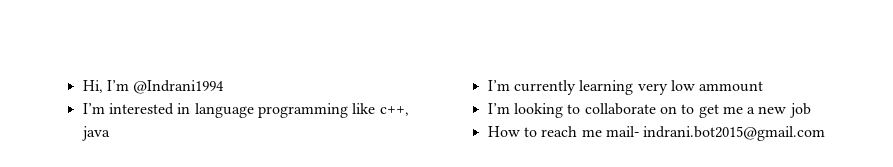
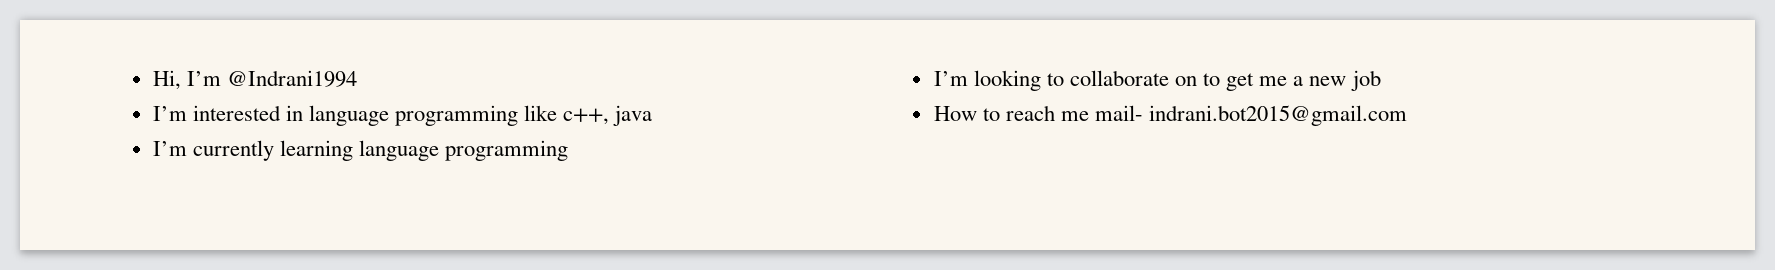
- I’m currently learning very low ammount
+ I’m currently learning language programming

